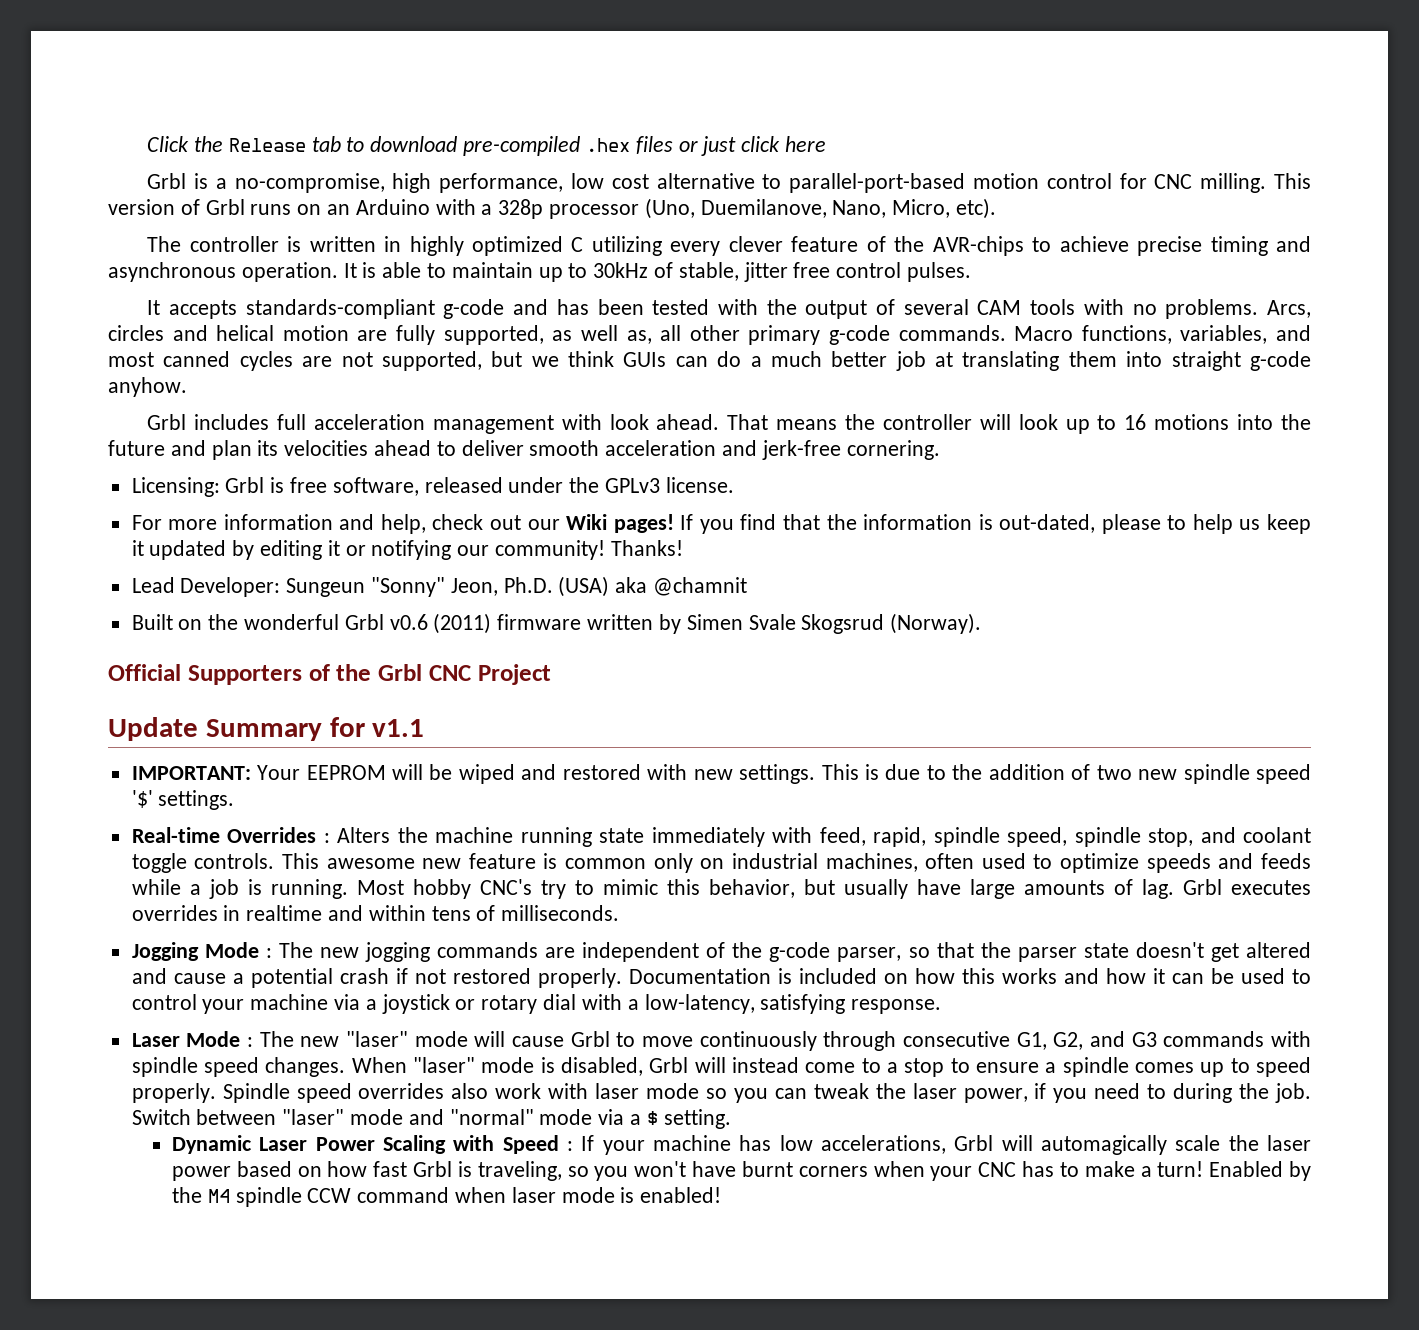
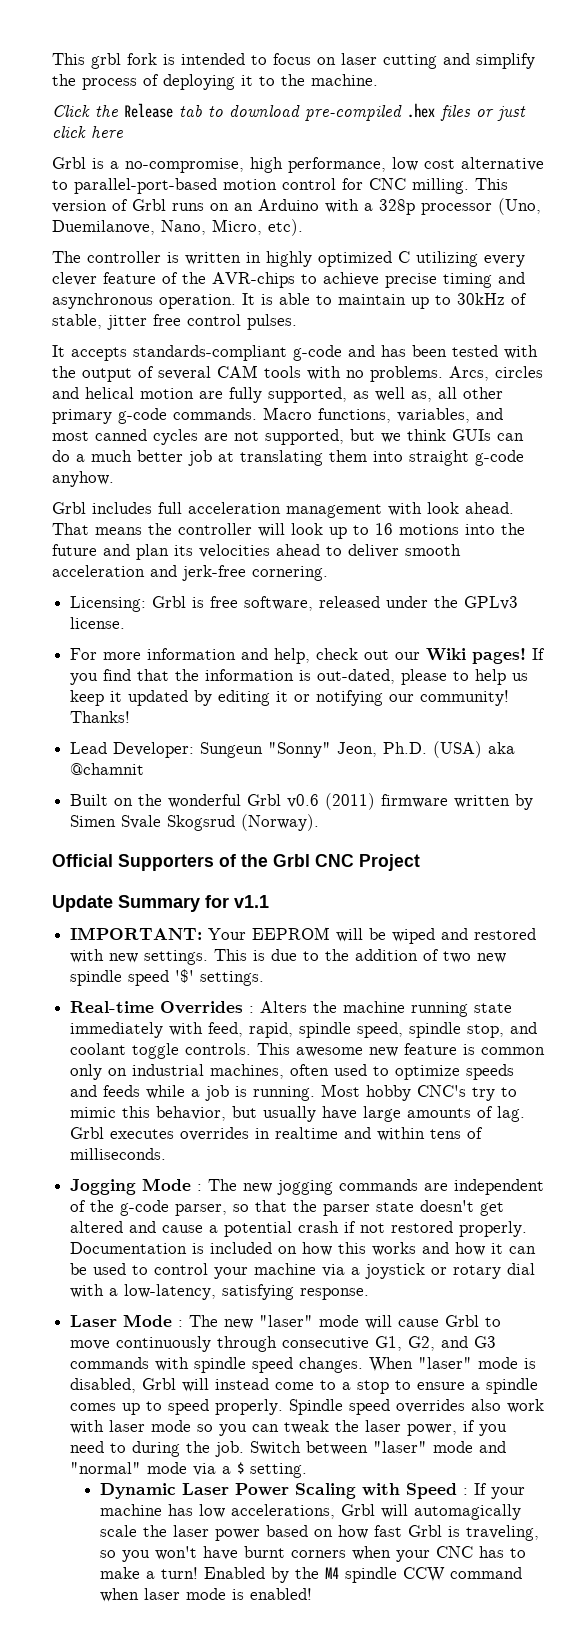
+ This grbl fork is intended to focus on laser cutting and simplify the process of deploying it to the machine.

